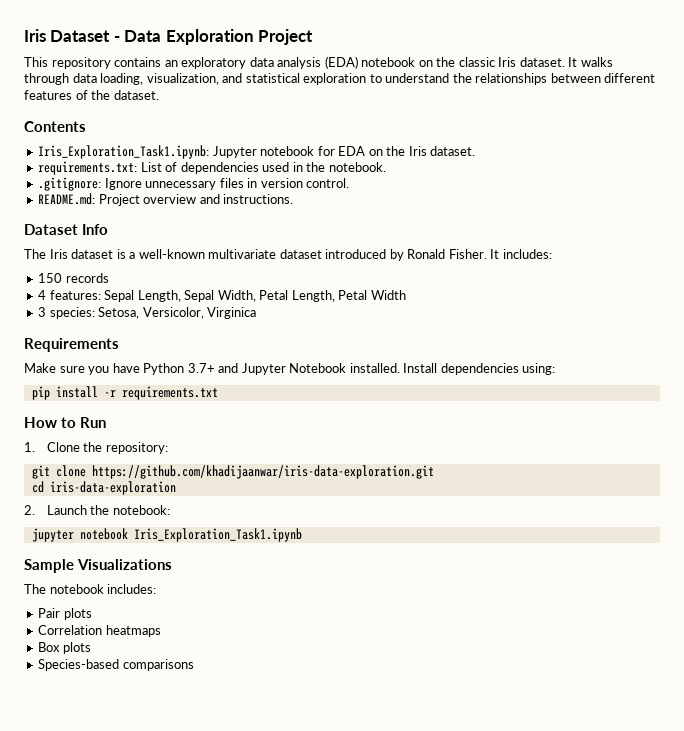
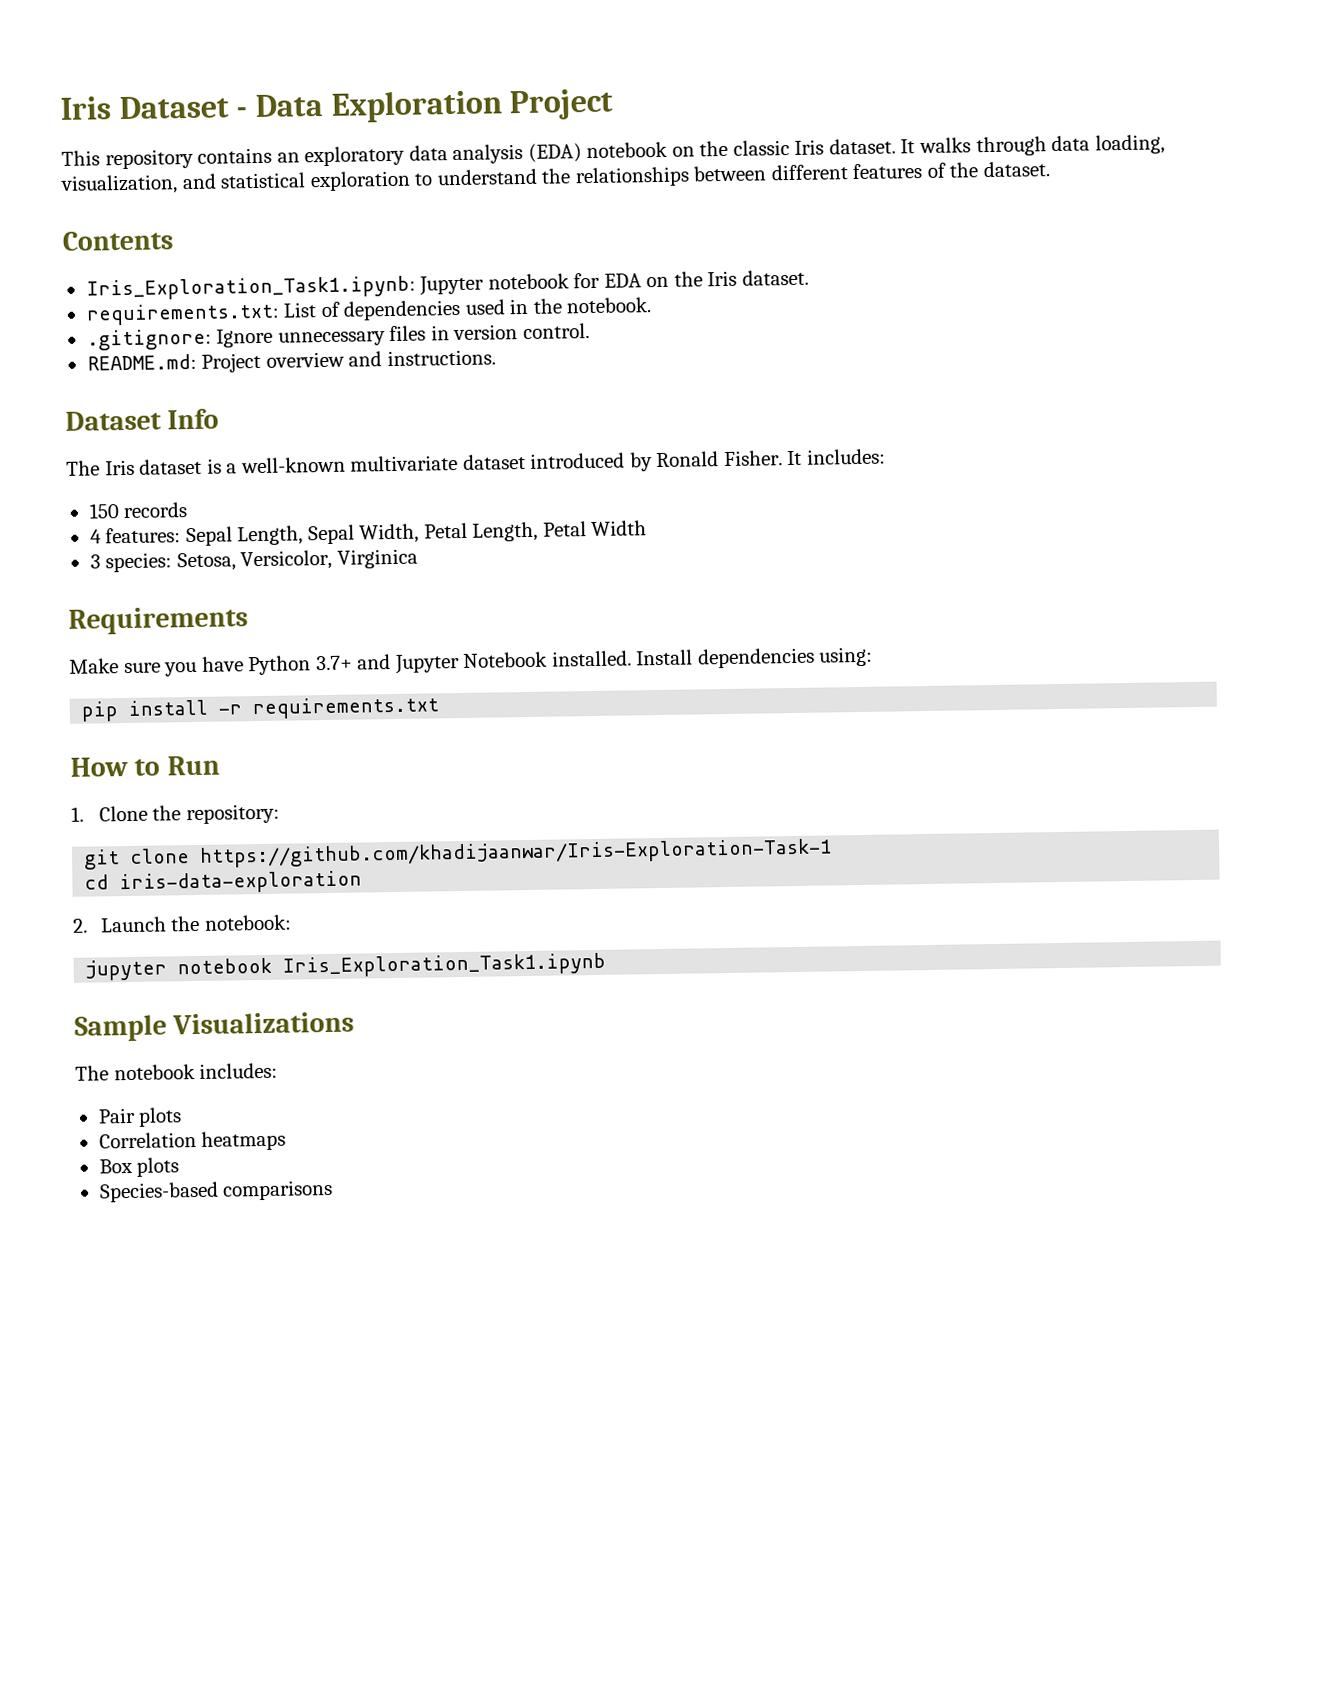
- git clone https://github.com/khadijaanwar/iris-data-exploration.git
+ git clone https://github.com/khadijaanwar/Iris-Exploration-Task-1

